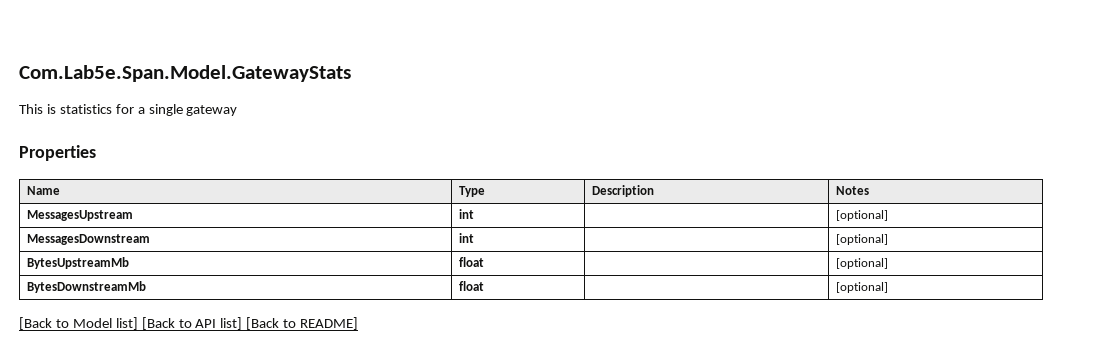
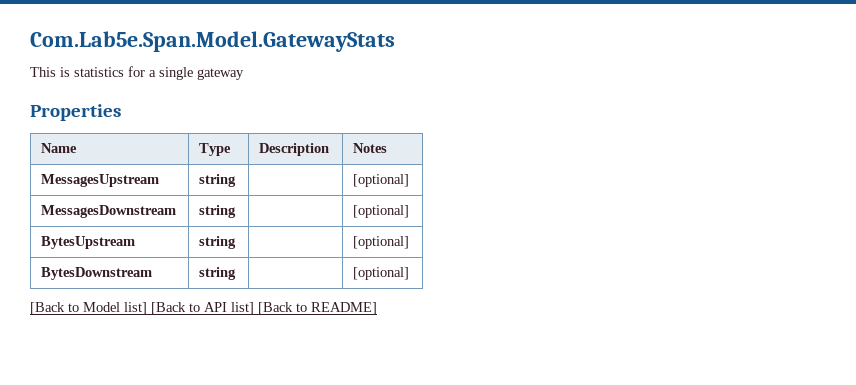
- MessagesUpstream | int | | [optional]
+ MessagesUpstream | string | | [optional]
- MessagesDownstream | int | | [optional]
- BytesUpstreamMb | float | | [optional]
- BytesDownstreamMb | float | | [optional]
+ MessagesDownstream | string | | [optional]
+ BytesUpstream | string | | [optional]
+ BytesDownstream | string | | [optional]

